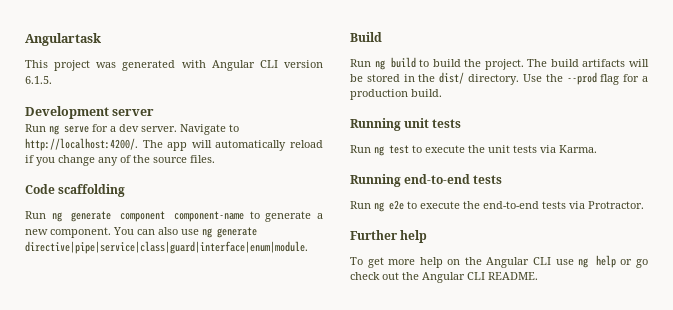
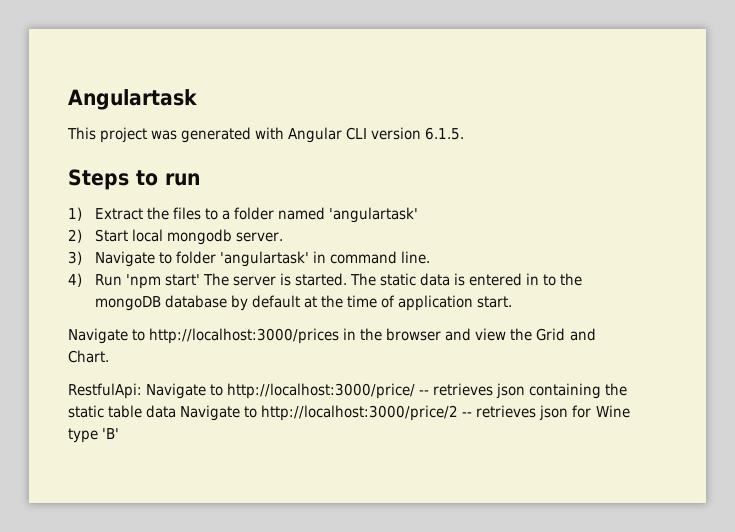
- Development server
- Run ng serve for a dev server. Navigate to http://localhost:4200/. The app will automatically reload if you change any of the source files.
- Code scaffolding
- Run ng generate component component-name to generate a new component. You can also use ng generate directive|pipe|service|class|guard|interface|enum|module.
- Build
- Run ng build to build the project. The build artifacts will be stored in the dist/ directory. Use the --prod flag for a production build.
- Running unit tests
- Run ng test to execute the unit tests via Karma.
- Running end-to-end tests
- Run ng e2e to execute the end-to-end tests via Protractor.
- Further help
- To get more help on the Angular CLI use ng help or go check out the Angular CLI README.
+ Steps to run
+ 1) Extract the files to a folder named 'angulartask'
+ 2) Start local mongodb server.
+ 3) Navigate to folder 'angulartask' in command line.
+ 4) Run 'npm start' The server is started. The static data is entered in to the mongoDB database by default at the time of application start.
+ Navigate to http://localhost:3000/prices in the browser and view the Grid and Chart.
+ RestfulApi: Navigate to http://localhost:3000/price/ -- retrieves json containing the static table data Navigate to http://localhost:3000/price/2 -- retrieves json for Wine type 'B'

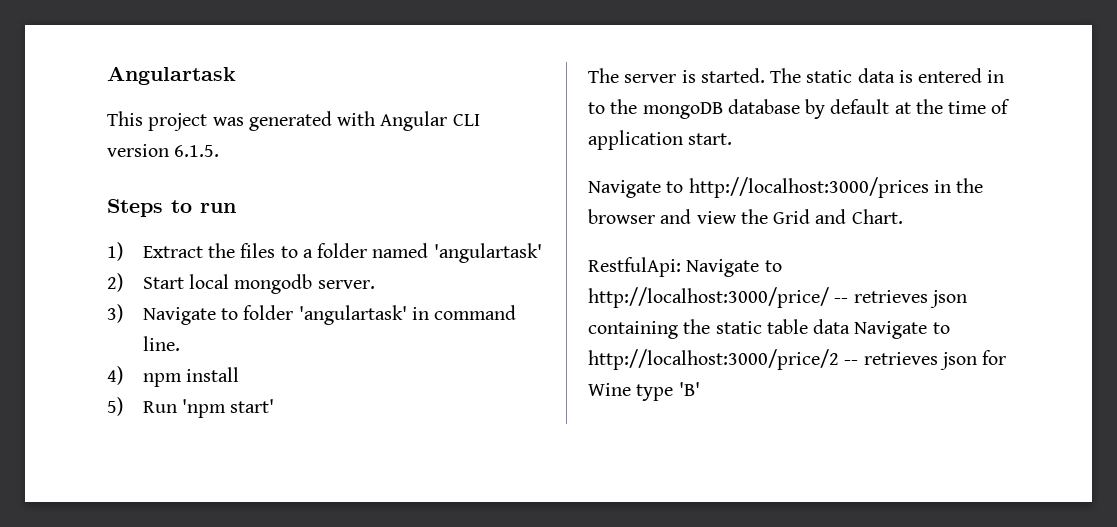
- 4) Run 'npm start' The server is started.
+ 4) npm install
+ 5) Run 'npm start'
+ The server is started.

